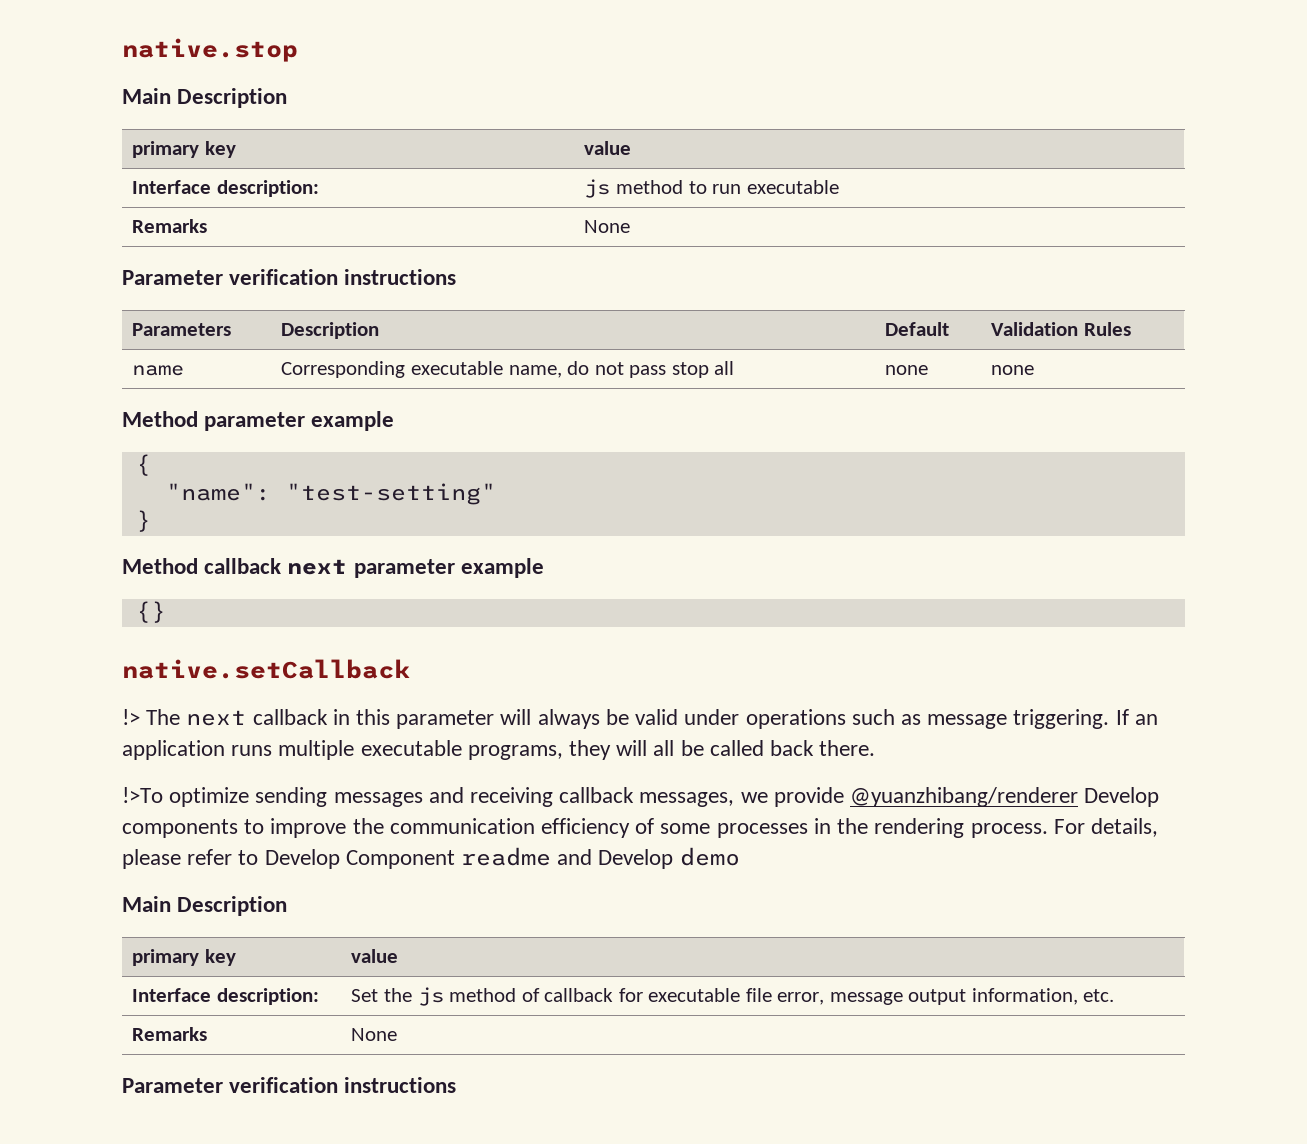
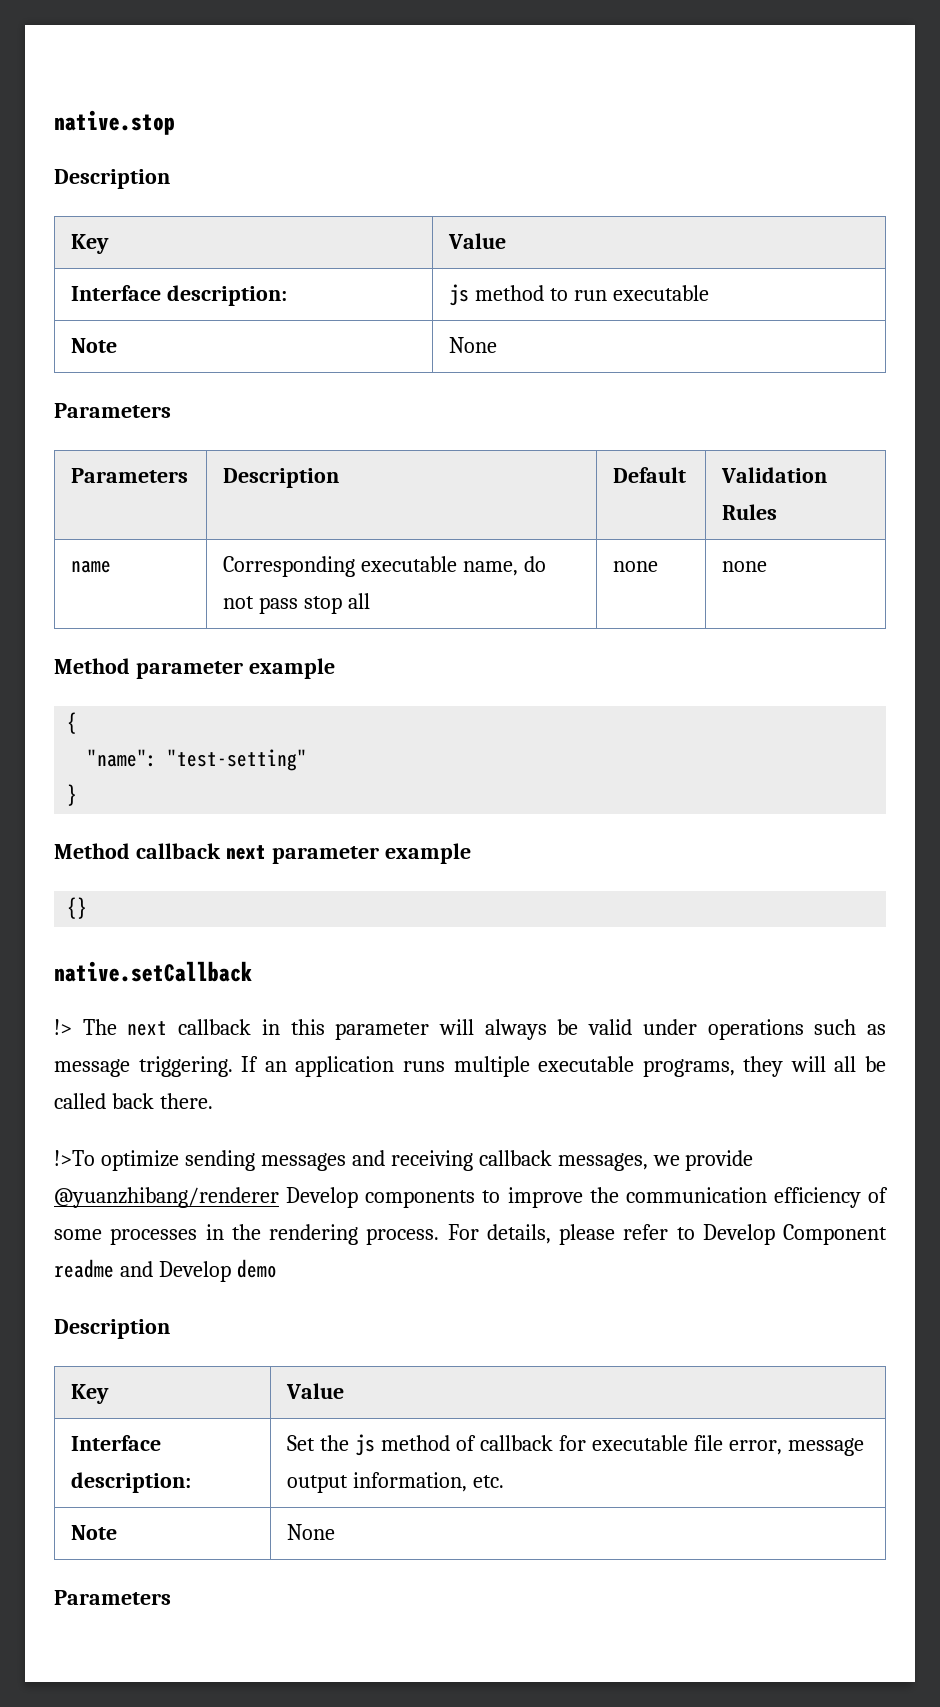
  native.stop
- Main Description
- primary key | value
+ Description
+ Key | Value
  Interface description: | js method to run executable
- Remarks | None
- Parameter verification instructions
+ Note | None
+ Parameters
  For details, please refer to Develop Component readme and Develop demo
- Main Description
- primary key | value
+ Description
+ Key | Value
  Interface description: | Set the js method of callback for executable file error, message output information, etc.
- Remarks | None
- Parameter verification instructions
+ Note | None
+ Parameters

